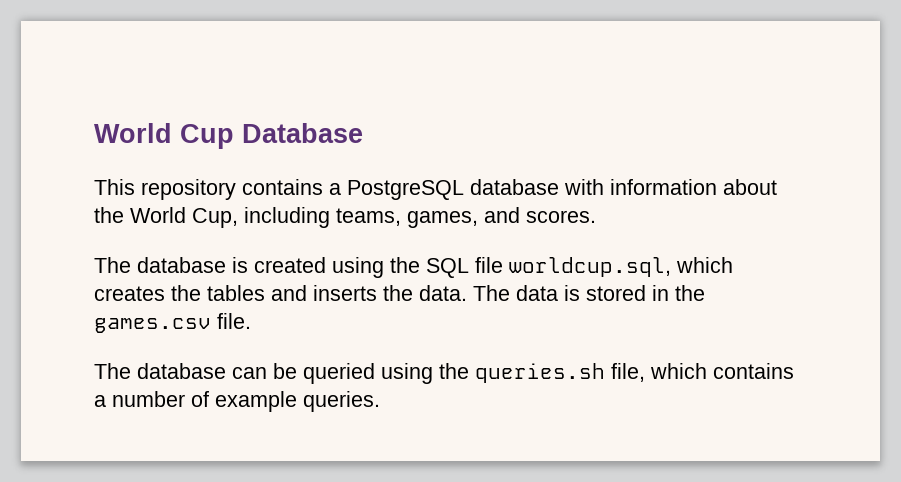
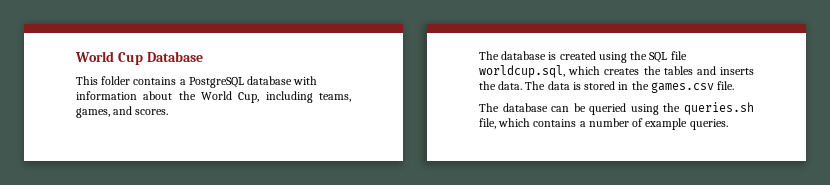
- This repository contains a PostgreSQL database with information about the World Cup, including teams, games, and scores.
+ This folder contains a PostgreSQL database with information about the World Cup, including teams, games, and scores.

